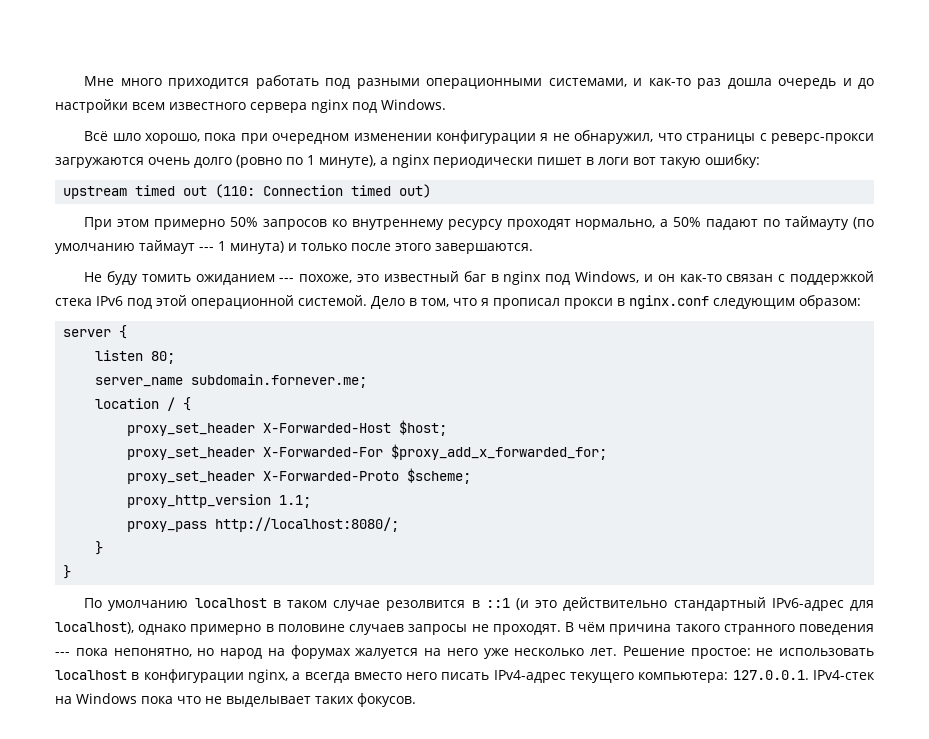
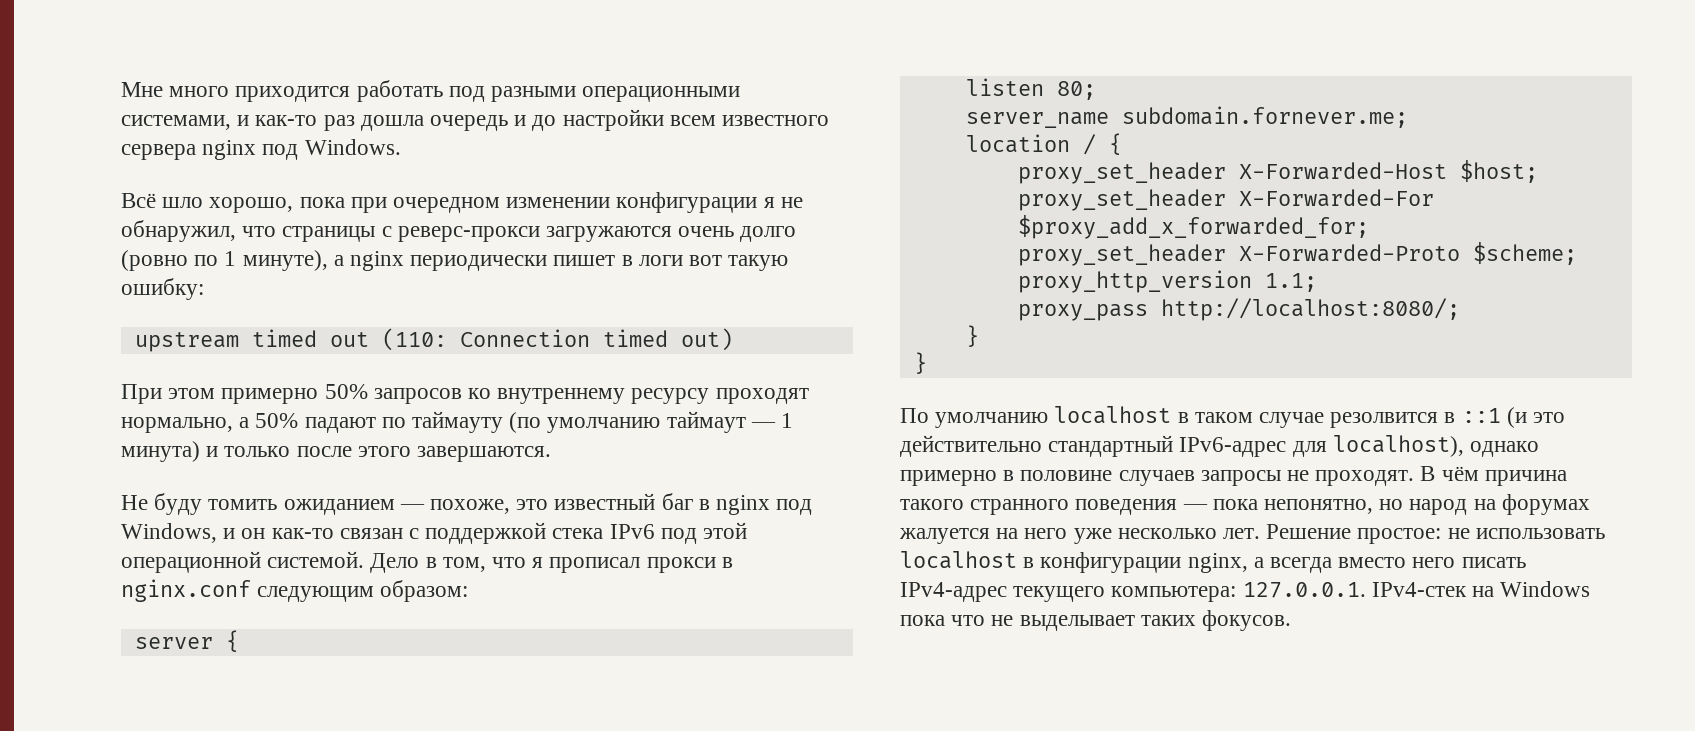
- При этом примерно 50% запросов ко внутреннему ресурсу проходят нормально, а 50% падают по таймауту (по умолчанию таймаут --- 1 минута) и только после этого завершаются.
+ При этом примерно 50% запросов ко внутреннему ресурсу проходят нормально, а 50% падают по таймауту (по умолчанию таймаут — 1 минута) и только после этого завершаются.
- Не буду томить ожиданием --- похоже, это известный баг в nginx под Windows, и он как-то связан с поддержкой стека IPv6 под этой операционной системой.
+ Не буду томить ожиданием — похоже, это известный баг в nginx под Windows, и он как-то связан с поддержкой стека IPv6 под этой операционной системой.
- В чём причина такого странного поведения --- пока непонятно, но народ на форумах жалуется на него уже несколько лет.
+ В чём причина такого странного поведения — пока непонятно, но народ на форумах жалуется на него уже несколько лет.

